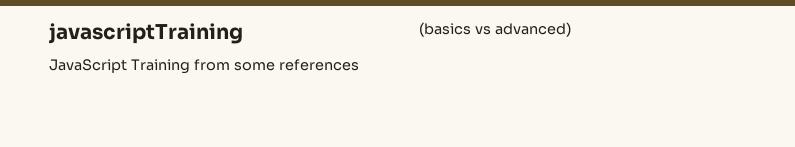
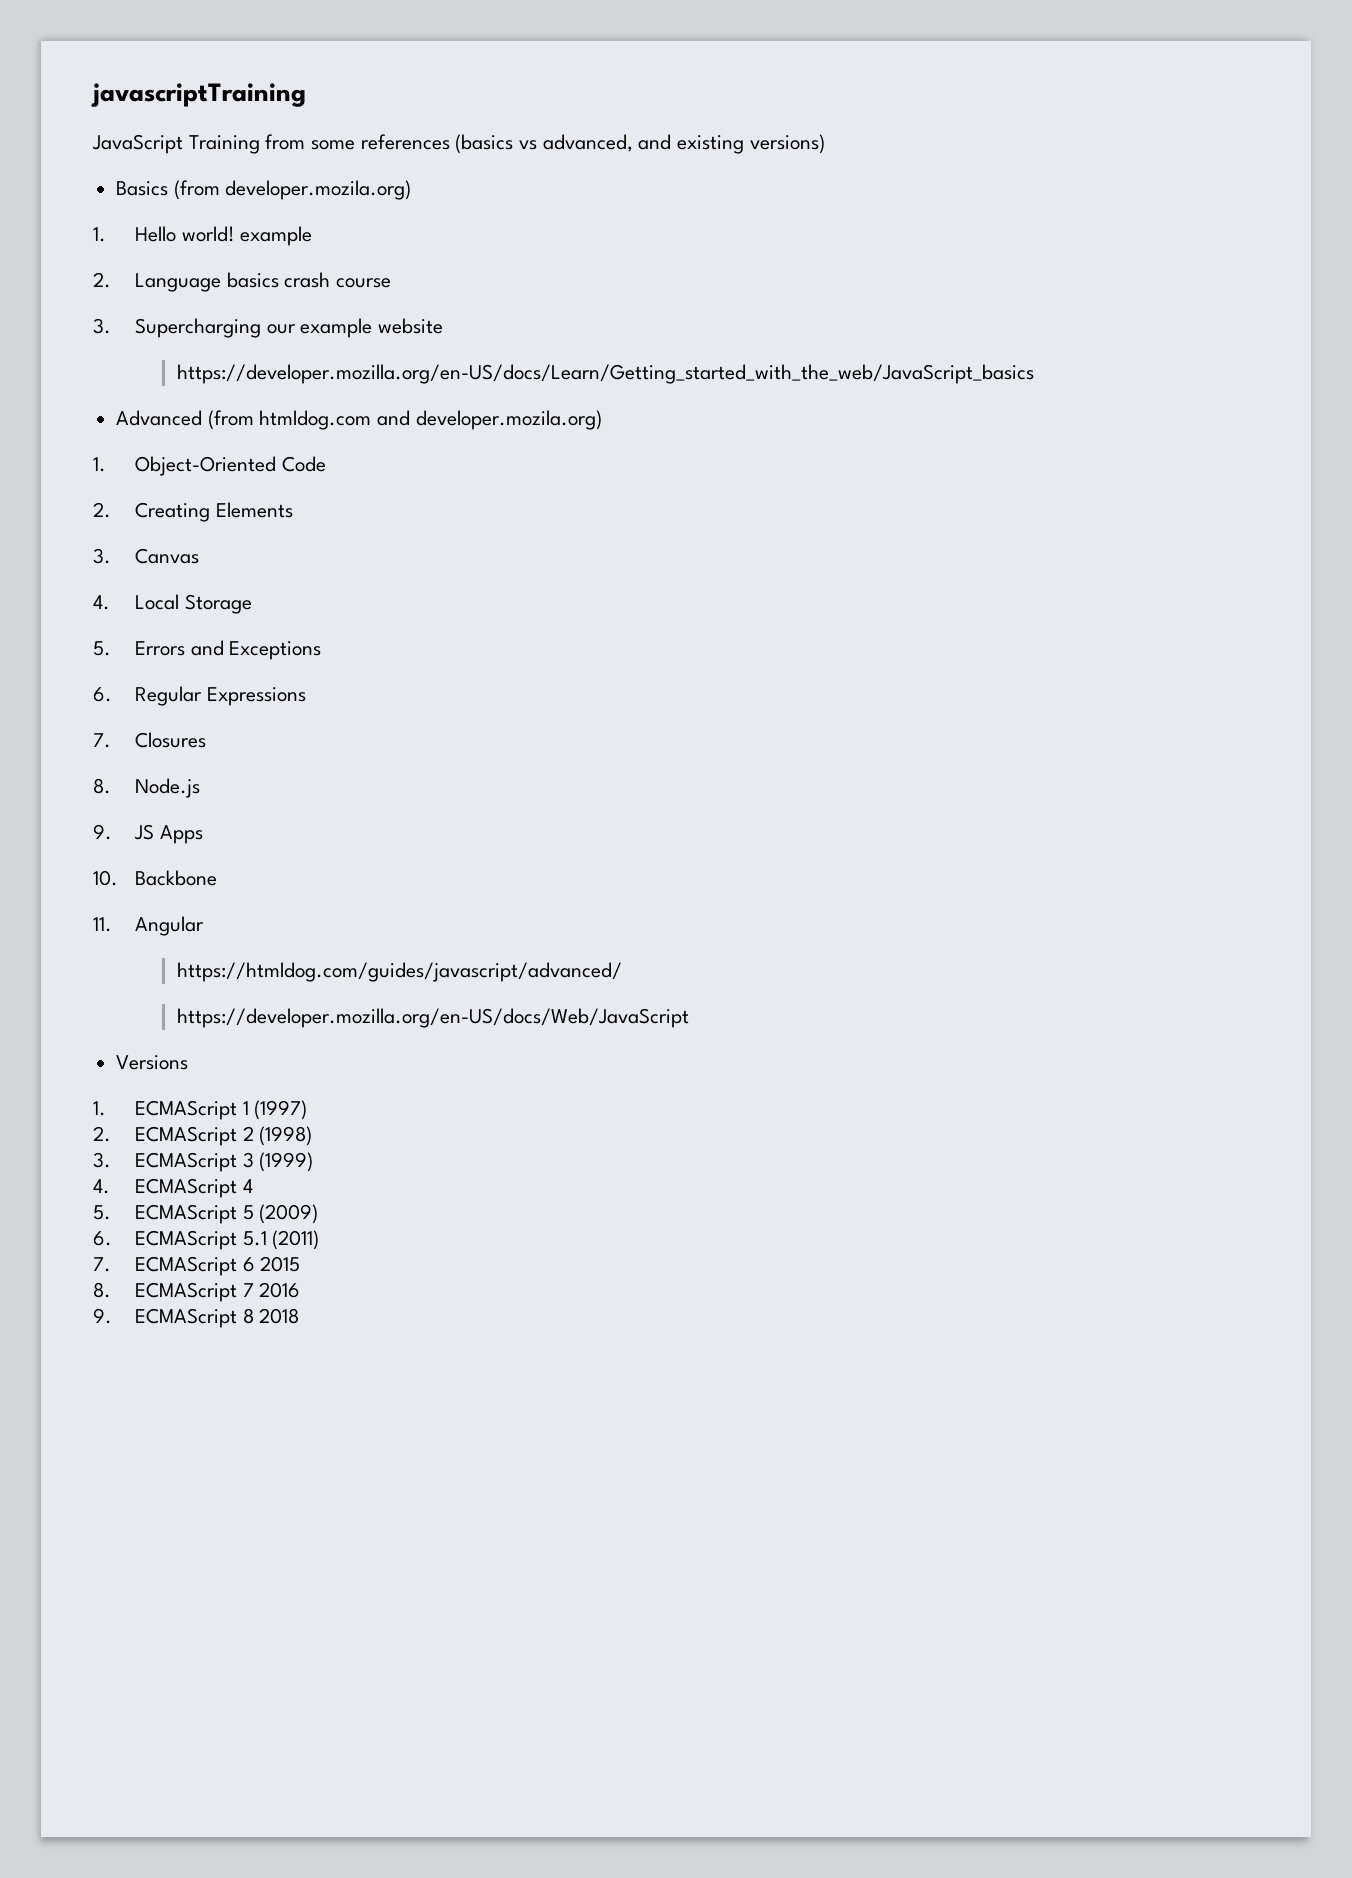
- JavaScript Training from some references (basics vs advanced)
+ JavaScript Training from some references (basics vs advanced, and existing versions)
+ Basics (from developer.mozila.org)
+ 1. Hello world! example
+ 2. Language basics crash course
+ 3. Supercharging our example website
+ https://developer.mozilla.org/en-US/docs/Learn/Getting_started_with_the_web/JavaScript_basics
+ Advanced (from htmldog.com and developer.mozila.org)
+ 1. Object-Oriented Code
+ 2. Creating Elements
+ 3. Canvas
+ 4. Local Storage
+ 5. Errors and Exceptions
+ 6. Regular Expressions
+ 7. Closures
+ 8. Node.js
+ 9. JS Apps
+ 10. Backbone
+ 11. Angular
+ https://htmldog.com/guides/javascript/advanced/
+ https://developer.mozilla.org/en-US/docs/Web/JavaScript
+ Versions
+ 1. ECMAScript 1 (1997)
+ 2. ECMAScript 2 (1998)
+ 3. ECMAScript 3 (1999)
+ 4. ECMAScript 4
+ 5. ECMAScript 5 (2009)
+ 6. ECMAScript 5.1 (2011)
+ 7. ECMAScript 6 2015
+ 8. ECMAScript 7 2016
+ 9. ECMAScript 8 2018

